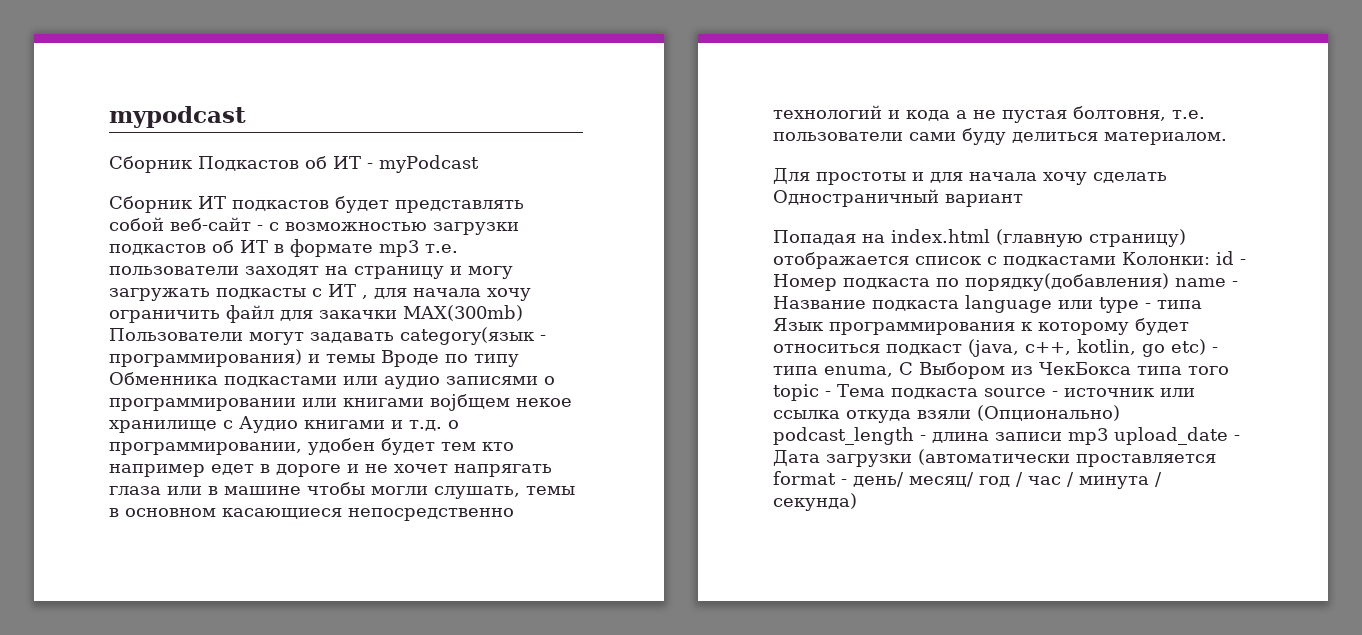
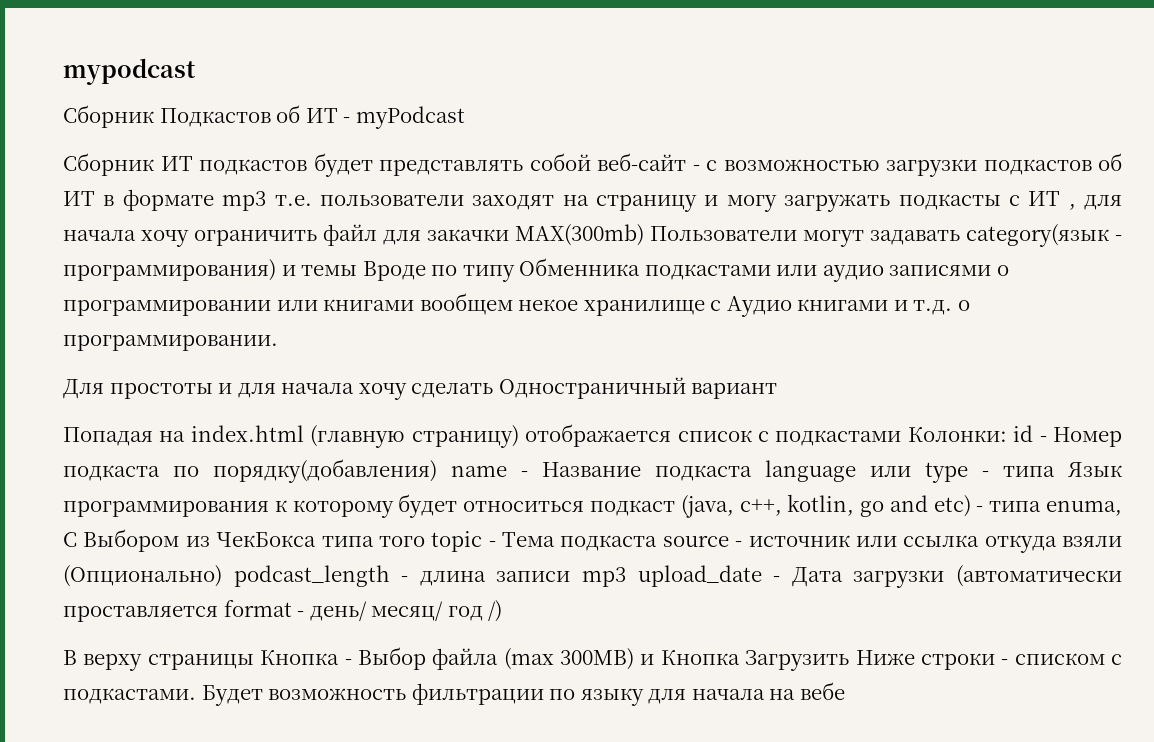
- Сборник ИТ подкастов будет представлять собой веб-сайт - с возможностью загрузки подкастов об ИТ в формате mp3 т.е. пользователи заходят на страницу и могу загружать подкасты с ИТ , для начала хочу ограничить файл для закачки MAX(300mb) Пользователи могут задавать category(язык - программирования) и темы Вроде по типу Обменника подкастами или аудио записями о программировании или книгами воjбщем некое хранилище с Аудио книгами и т.д. о программировании, удобен будет тем кто например едет в дороге и не хочет напрягать глаза или в машине чтобы могли слушать, темы в основном касающиеся непосредственно технологий и кода а не пустая болтовня, т.е. пользователи сами буду делиться материалом.
+ Сборник ИТ подкастов будет представлять собой веб-сайт - с возможностью загрузки подкастов об ИТ в формате mp3 т.е. пользователи заходят на страницу и могу загружать подкасты с ИТ , для начала хочу ограничить файл для закачки MAX(300mb) Пользователи могут задавать category(язык - программирования) и темы Вроде по типу Обменника подкастами или аудио записями о программировании или книгами вообщем некое хранилище с Аудио книгами и т.д. о программировании.
- id - Номер подкаста по порядку(добавления) name - Название подкаста language или type - типа Язык программирования к которому будет относиться подкаст (java, c++, kotlin, go etc) - типа enuma, С Выбором из ЧекБокса типа того topic - Тема подкаста source - источник или ссылка откуда взяли (Опционально) podcast_length - длина записи mp3 upload_date - Дата загрузки (автоматически проставляется format - день/ месяц/ год / час / минута / секунда)
+ id - Номер подкаста по порядку(добавления) name - Название подкаста language или type - типа Язык программирования к которому будет относиться подкаст (java, c++, kotlin, go and etc) - типа enuma, С Выбором из ЧекБокса типа того topic - Тема подкаста source - источник или ссылка откуда взяли (Опционально) podcast_length - длина записи mp3 upload_date - Дата загрузки (автоматически проставляется format - день/ месяц/ год /)
+ В верху страницы Кнопка - Выбор файла (max 300MB) и Кнопка Загрузить Ниже строки - списком с подкастами. Будет возможность фильтрации по языку для начала на вебе

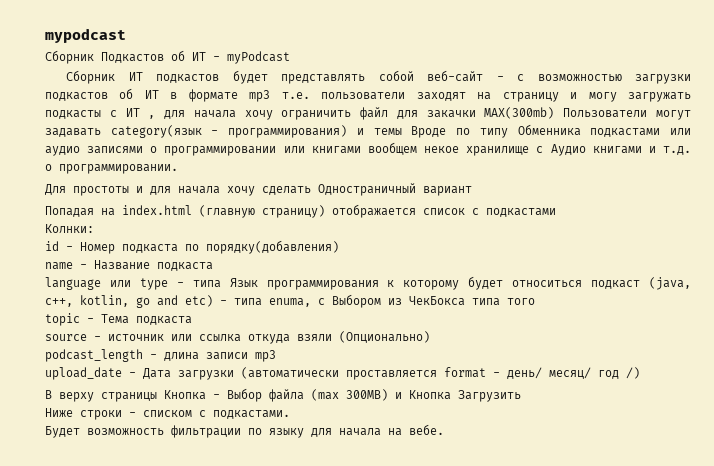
- Попадая на index.html (главную страницу) отображается список с подкастами Колонки: id - Номер подкаста по порядку(добавления) name - Название подкаста language или type - типа Язык программирования к которому будет относиться подкаст (java, c++, kotlin, go and etc) - типа enuma, С Выбором из ЧекБокса типа того topic - Тема подкаста source - источник или ссылка откуда взяли (Опционально) podcast_length - длина записи mp3 upload_date - Дата загрузки (автоматически проставляется format - день/ месяц/ год /)
+ Попадая на index.html (главную страницу) отображается список с подкастами
+ Колнки:
+ id - Номер подкаста по порядку(добавления)
+ name - Название подкаста
+ language или type - типа Язык программирования к которому будет относиться подкаст (java, c++, kotlin, go and etc) - типа enuma, c Выбором из ЧекБокса типа того
+ topic - Тема подкаста
+ source - источник или ссылка откуда взяли (Опционально)
+ podcast_length - длина записи mp3
+ upload_date - Дата загрузки (автоматически проставляется format - день/ месяц/ год /)
- В верху страницы Кнопка - Выбор файла (max 300MB) и Кнопка Загрузить Ниже строки - списком с подкастами. Будет возможность фильтрации по языку для начала на вебе
+ В верху страницы Кнопка - Выбор файла (max 300MB) и Кнопка Загрузить
+ Ниже строки - списком с подкастами.
+ Будет возможность фильтрации по языку для начала на вебе.

